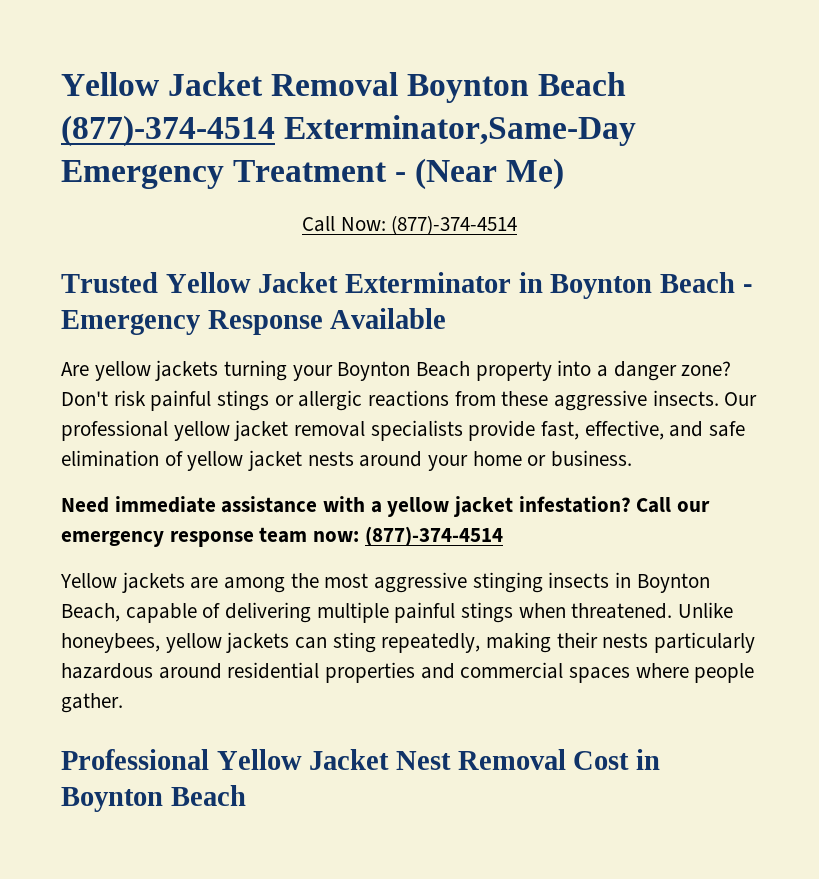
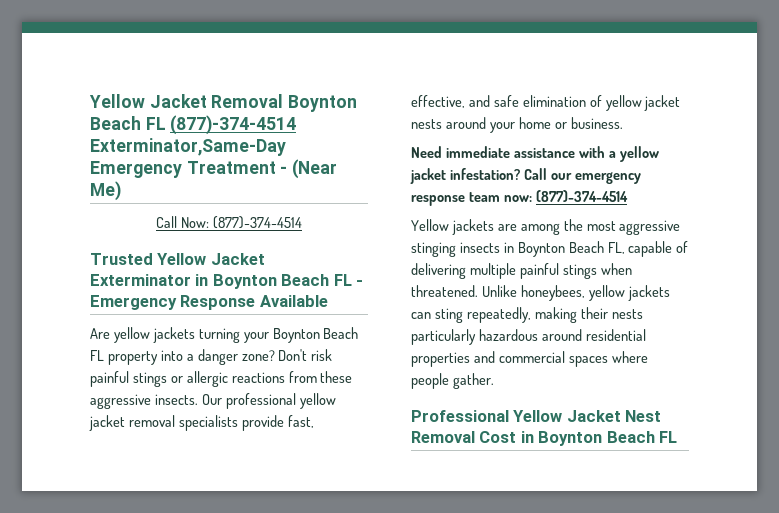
- Yellow Jacket Removal Boynton Beach (877)-374-4514 Exterminator,Same-Day Emergency Treatment - (Near Me)
+ Yellow Jacket Removal Boynton Beach FL (877)-374-4514 Exterminator,Same-Day Emergency Treatment - (Near Me)
- Trusted Yellow Jacket Exterminator in Boynton Beach - Emergency Response Available
+ Trusted Yellow Jacket Exterminator in Boynton Beach FL - Emergency Response Available
- Are yellow jackets turning your Boynton Beach property into a danger zone?
+ Are yellow jackets turning your Boynton Beach FL property into a danger zone?
- Yellow jackets are among the most aggressive stinging insects in Boynton Beach, capable of delivering multiple painful stings when threatened.
+ Yellow jackets are among the most aggressive stinging insects in Boynton Beach FL, capable of delivering multiple painful stings when threatened.
- Professional Yellow Jacket Nest Removal Cost in Boynton Beach
+ Professional Yellow Jacket Nest Removal Cost in Boynton Beach FL

